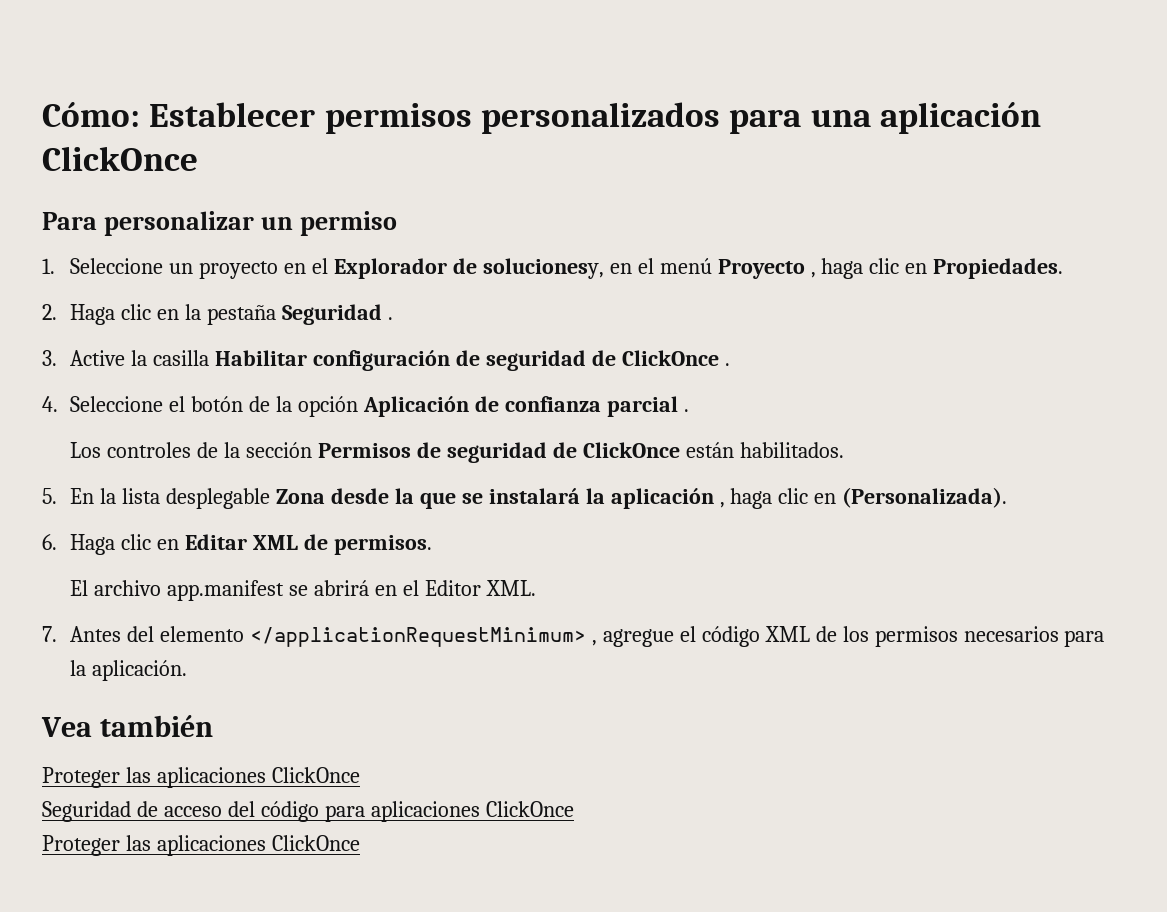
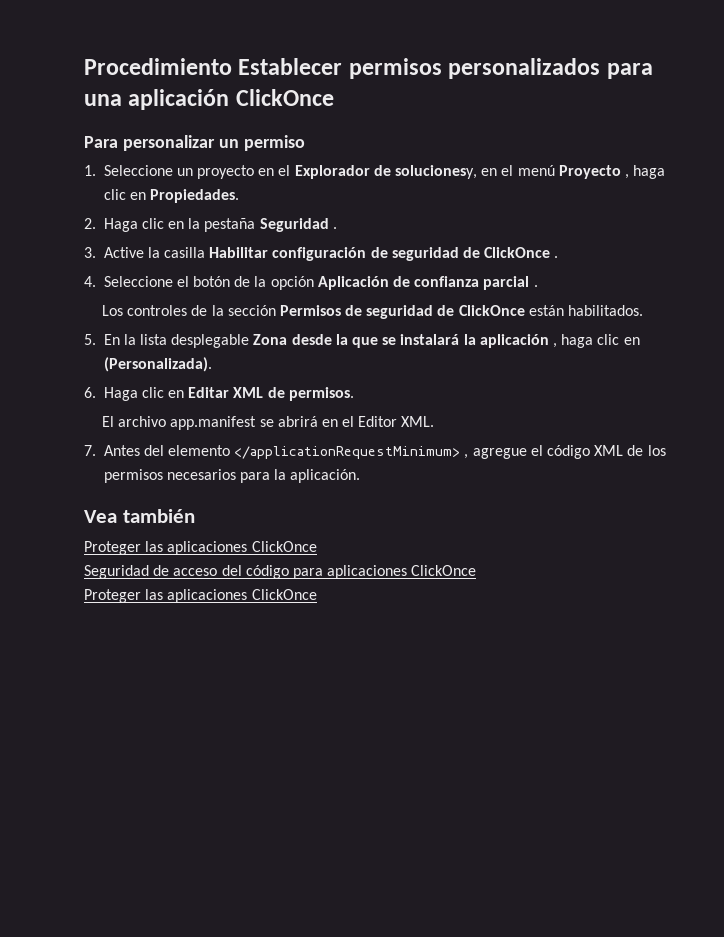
- Cómo: Establecer permisos personalizados para una aplicación ClickOnce
+ Procedimiento Establecer permisos personalizados para una aplicación ClickOnce

